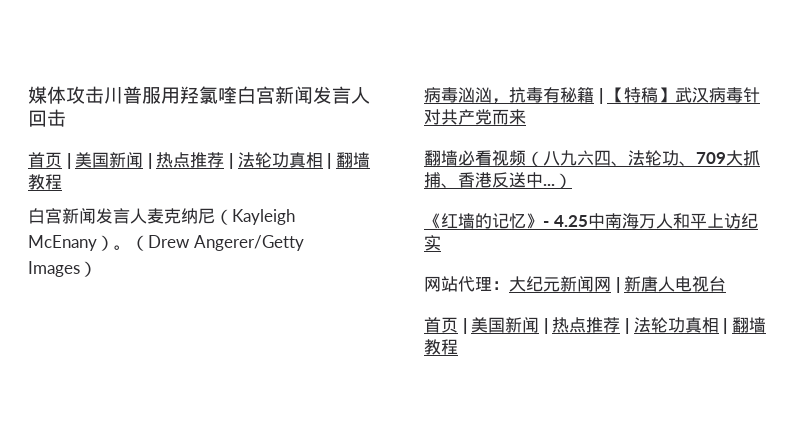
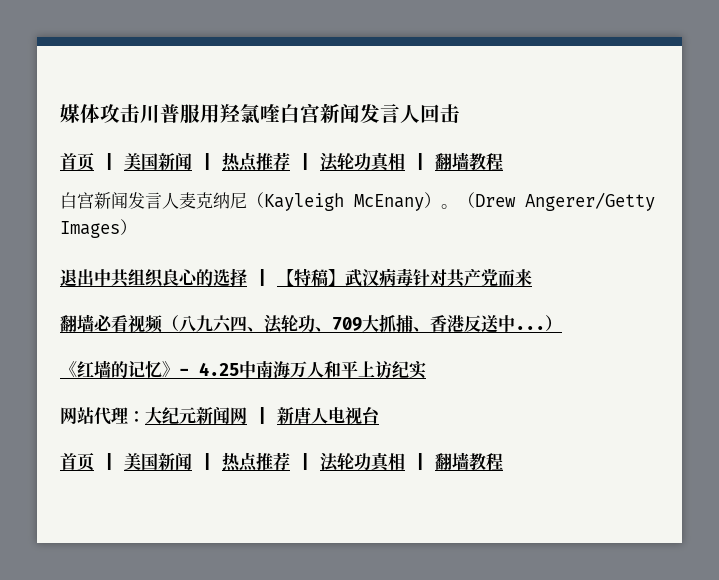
- 病毒汹汹，抗毒有秘籍 | 【特稿】武汉病毒针对共产党而来
+ 退出中共组织良心的选择 | 【特稿】武汉病毒针对共产党而来

